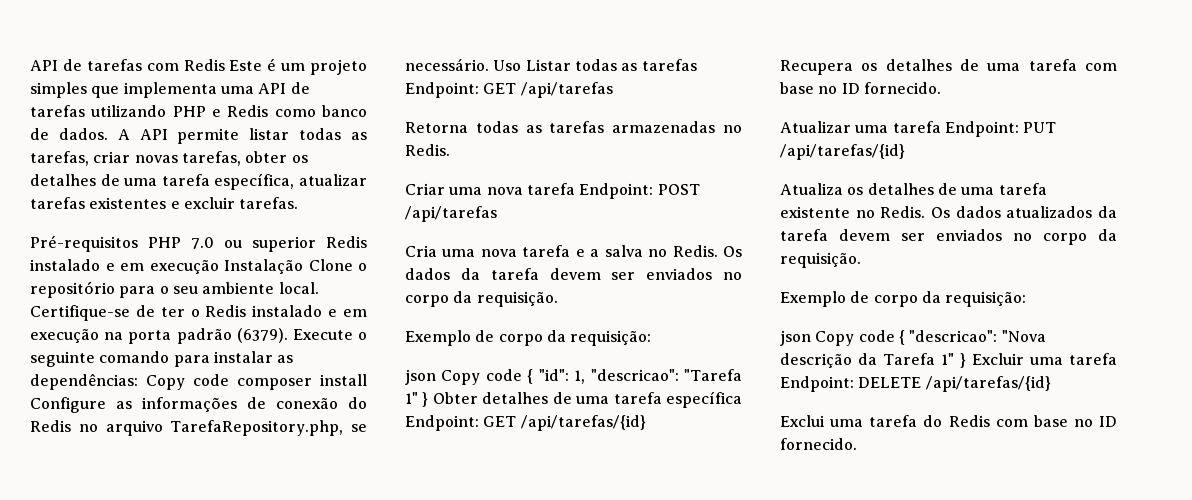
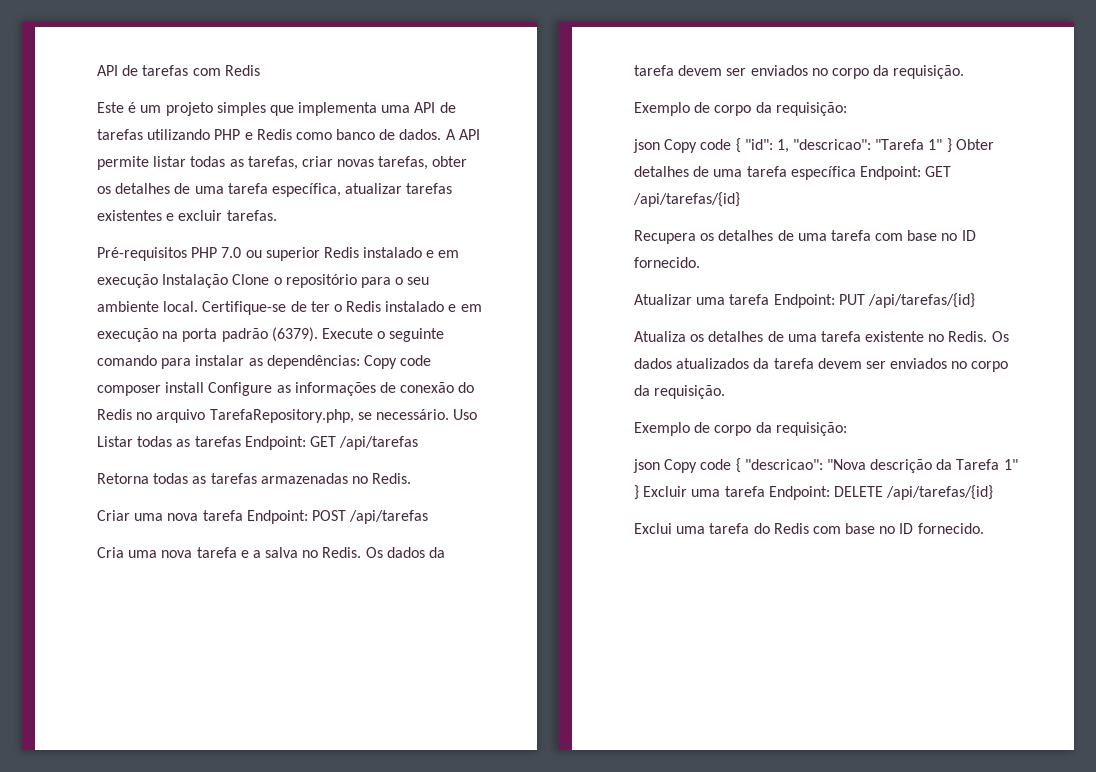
- API de tarefas com Redis Este é um projeto simples que implementa uma API de tarefas utilizando PHP e Redis como banco de dados.
+ API de tarefas com Redis
+ Este é um projeto simples que implementa uma API de tarefas utilizando PHP e Redis como banco de dados.

